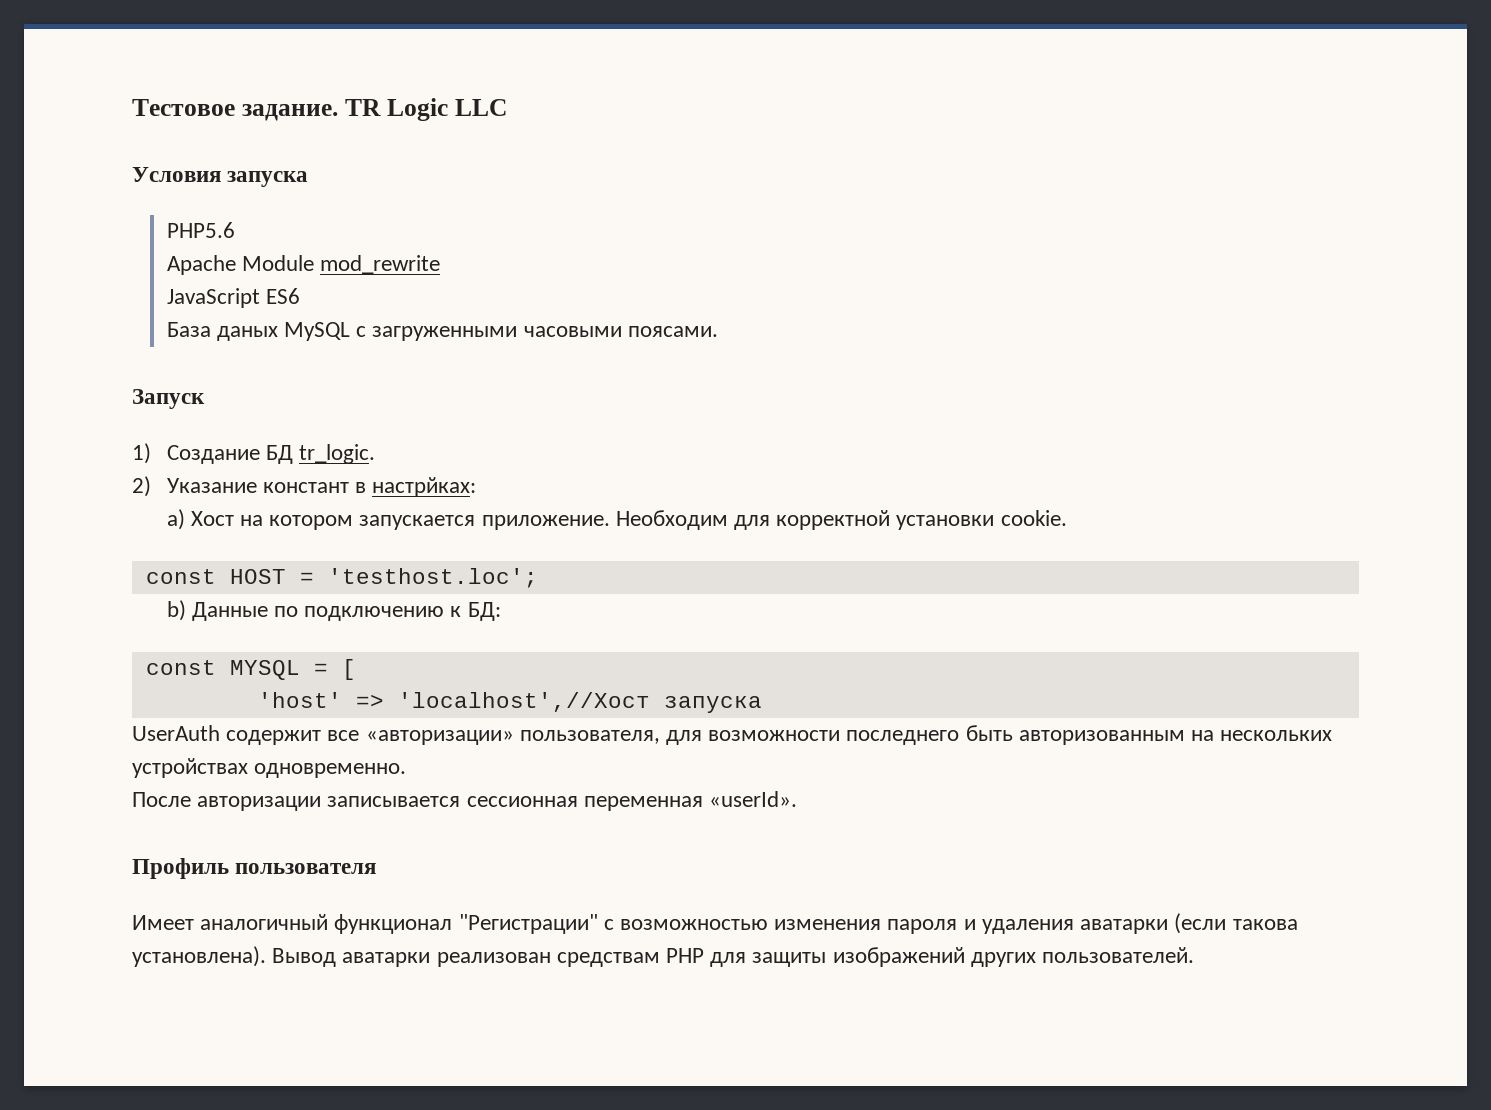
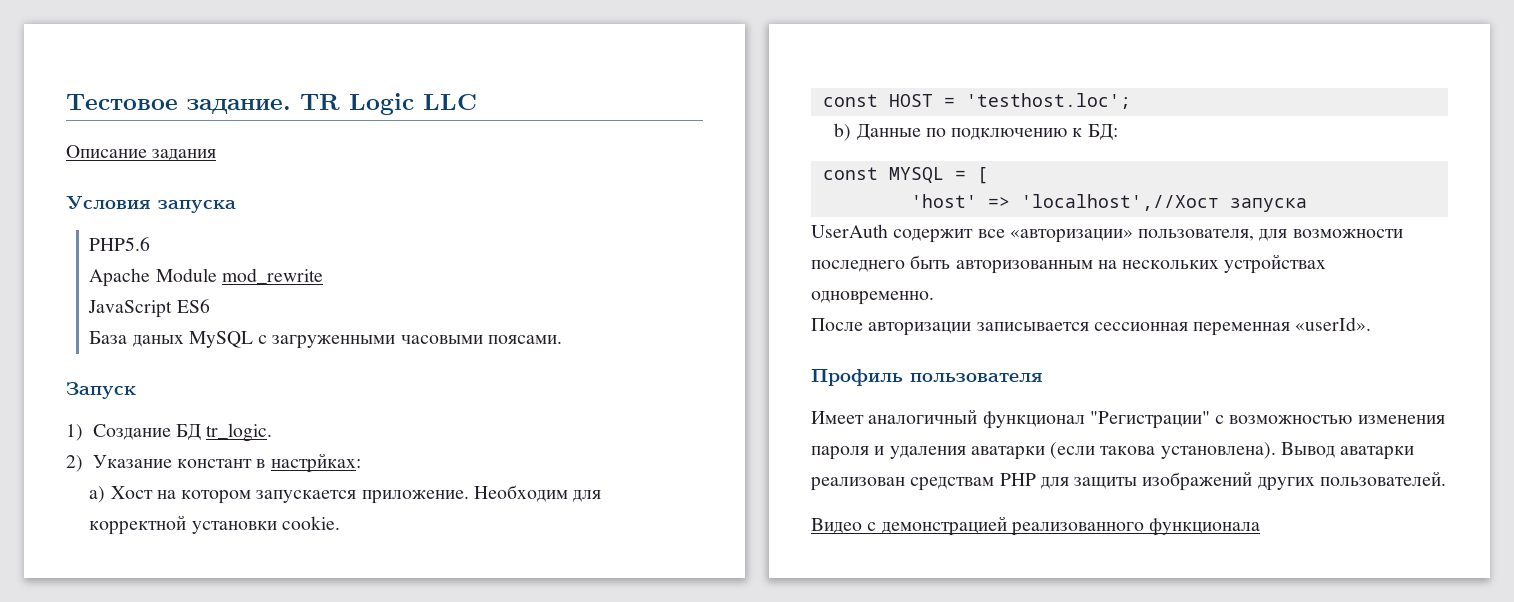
+ Описание задания
+ Видео с демонстрацией реализованного функционала

